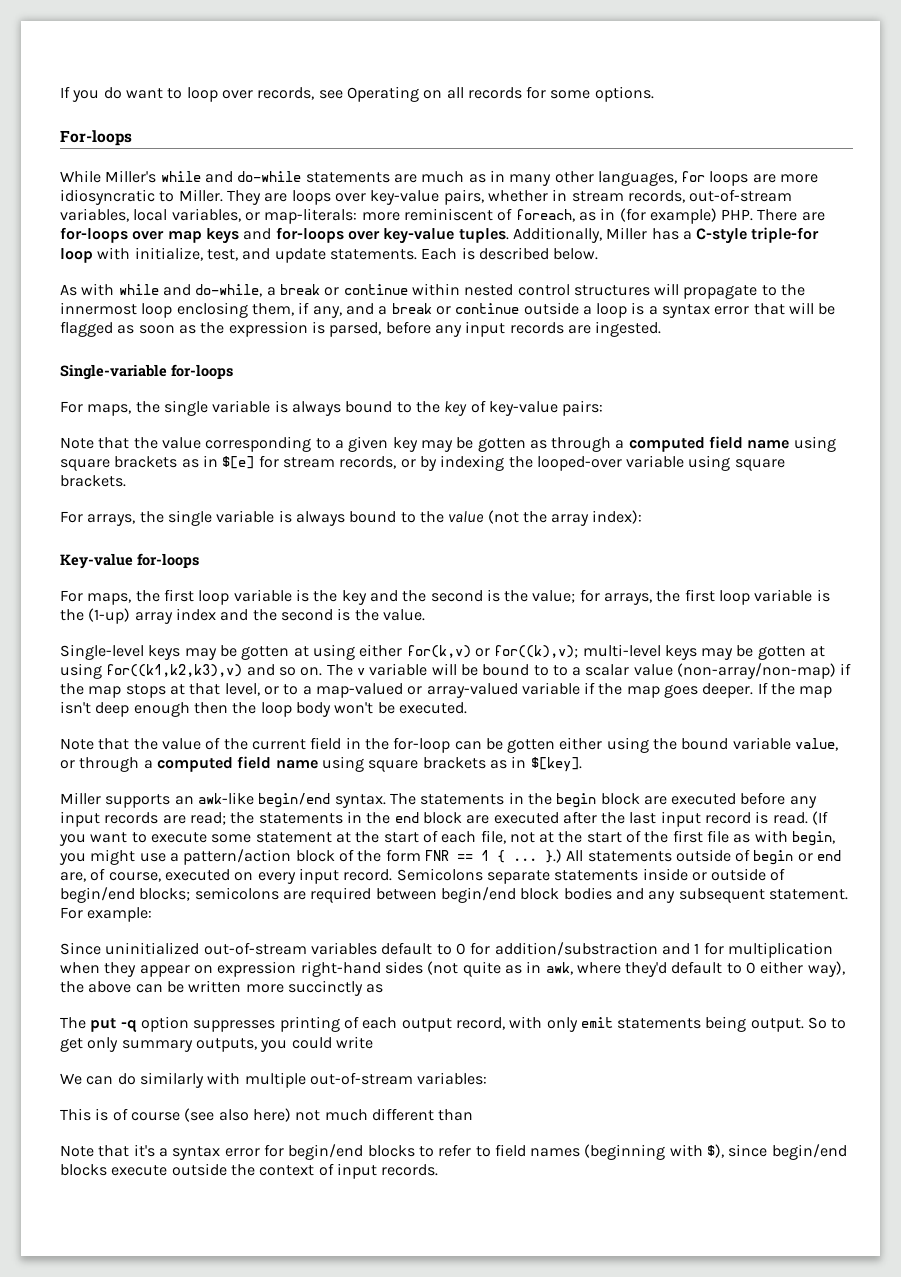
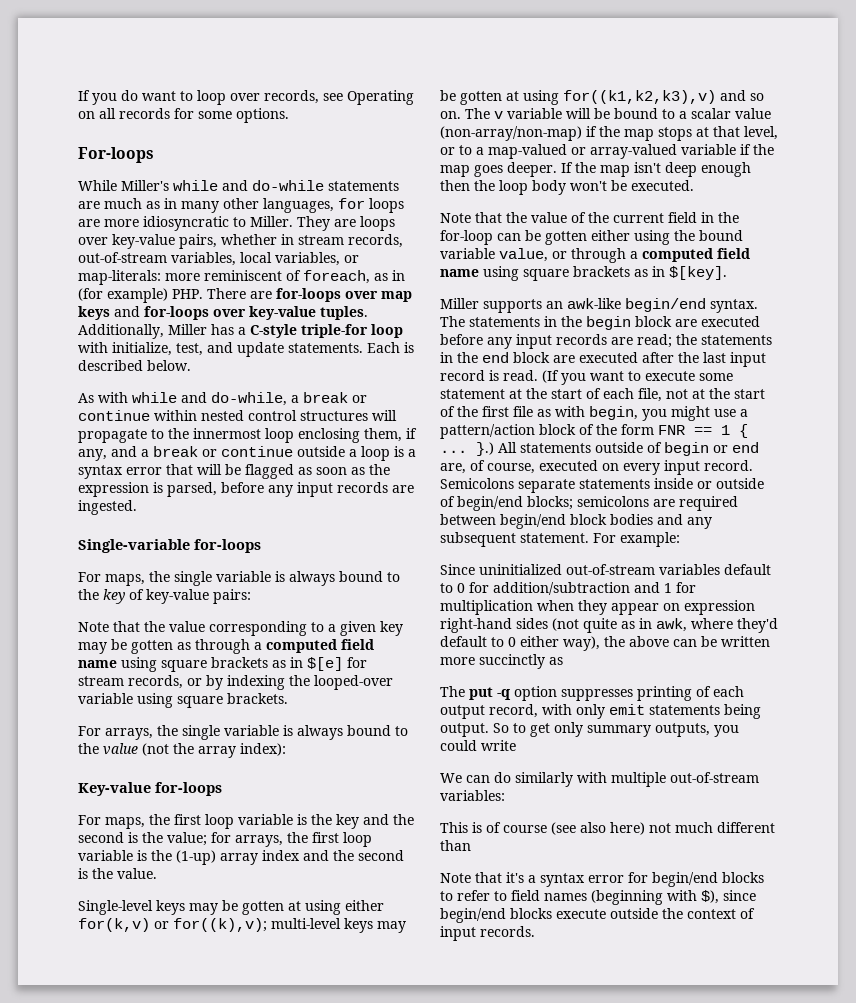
- The v variable will be bound to to a scalar value (non-array/non-map) if the map stops at that level, or to a map-valued or array-valued variable if the map goes deeper.
+ The v variable will be bound to a scalar value (non-array/non-map) if the map stops at that level, or to a map-valued or array-valued variable if the map goes deeper.
- Since uninitialized out-of-stream variables default to 0 for addition/substraction and 1 for multiplication when they appear on expression right-hand sides (not quite as in awk, where they'd default to 0 either way), the above can be written more succinctly as
+ Since uninitialized out-of-stream variables default to 0 for addition/subtraction and 1 for multiplication when they appear on expression right-hand sides (not quite as in awk, where they'd default to 0 either way), the above can be written more succinctly as

